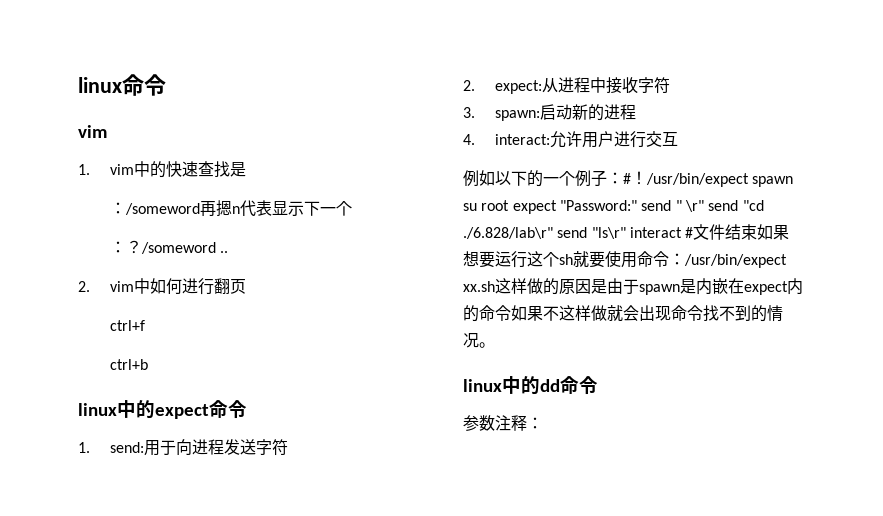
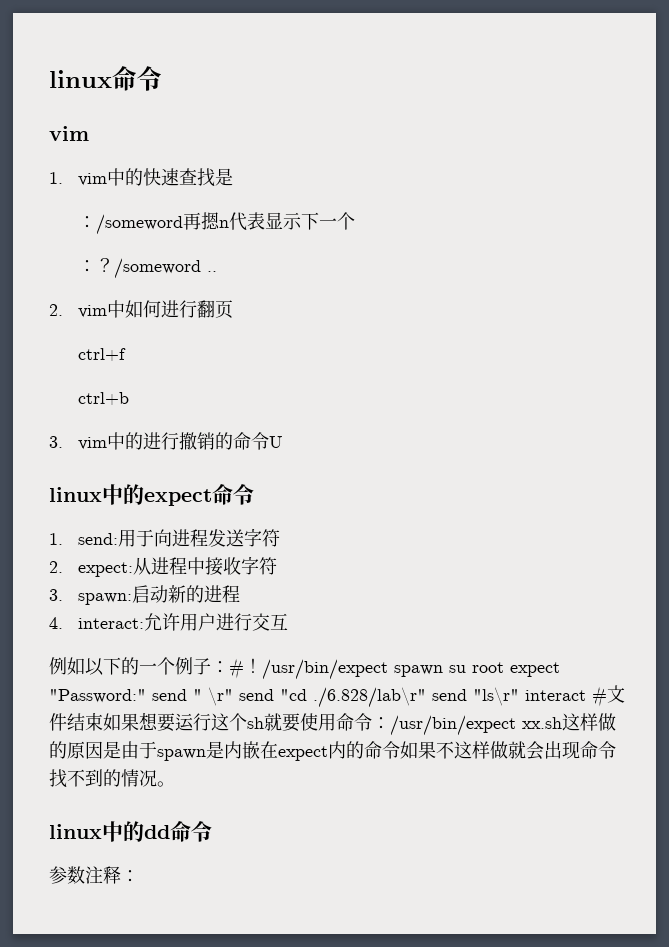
+ 3. vim中的进行撤销的命令U

